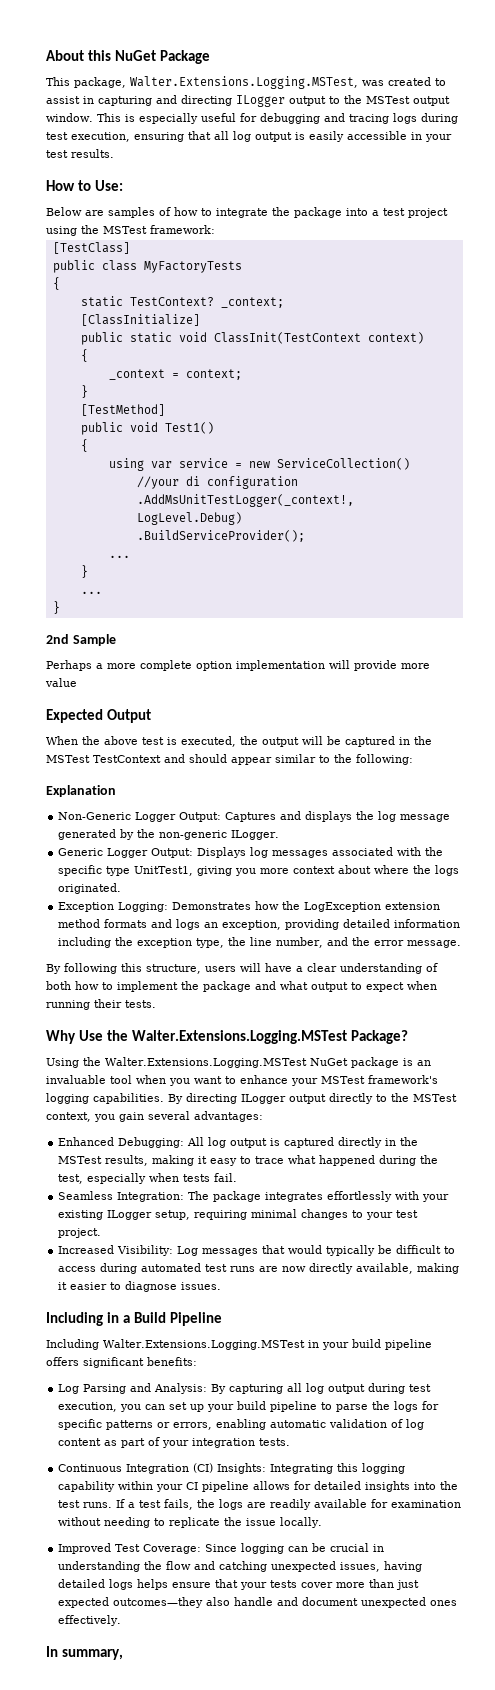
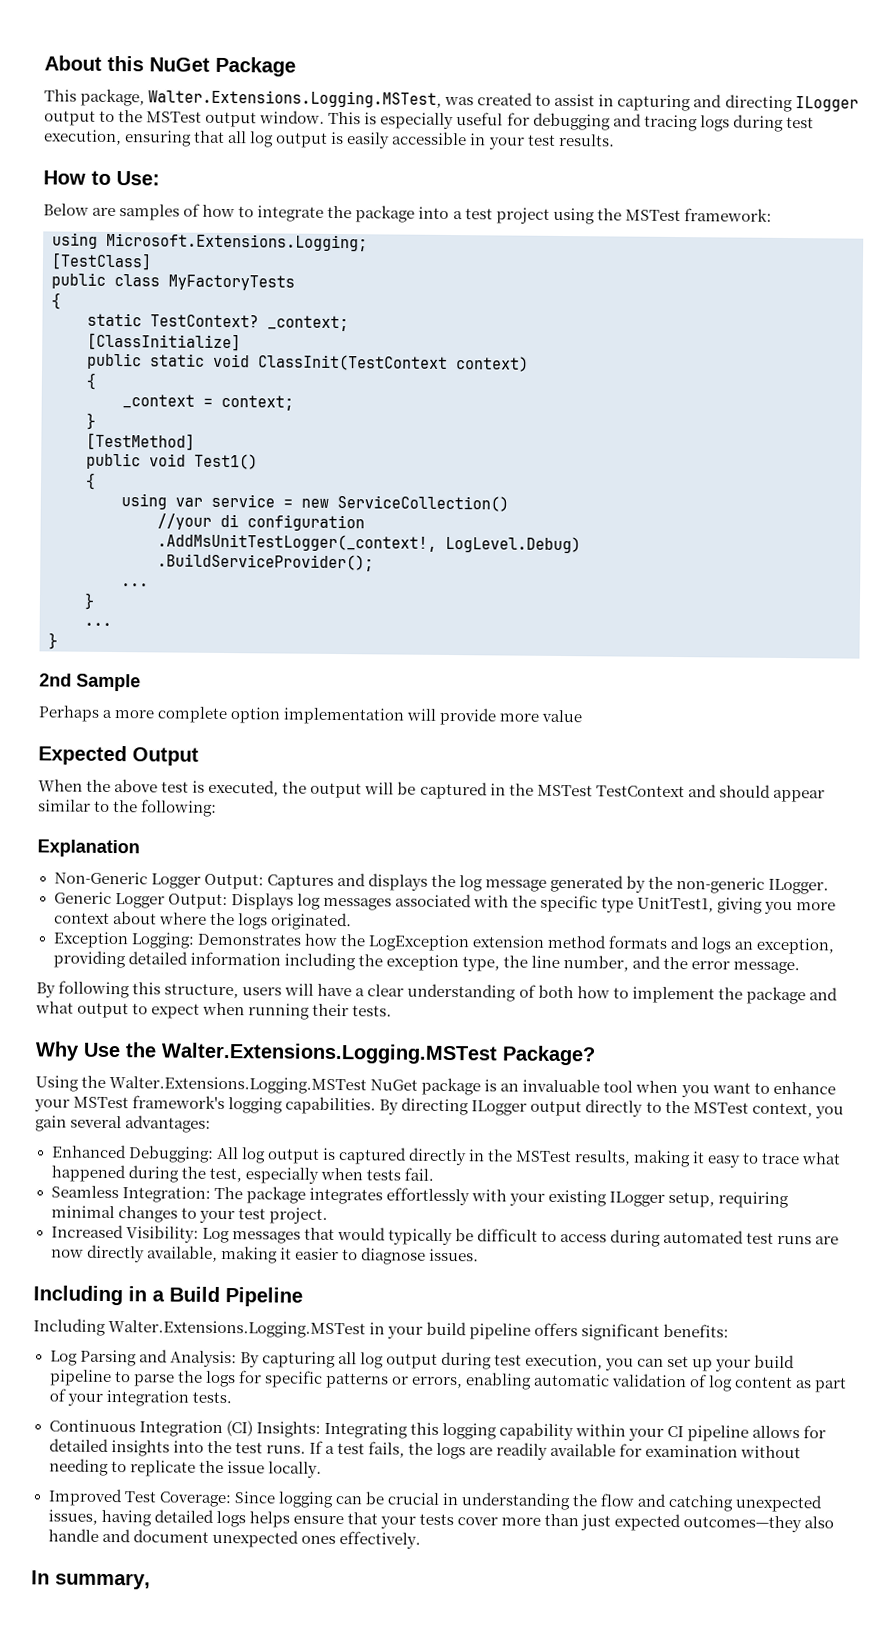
+ using Microsoft.Extensions.Logging;

